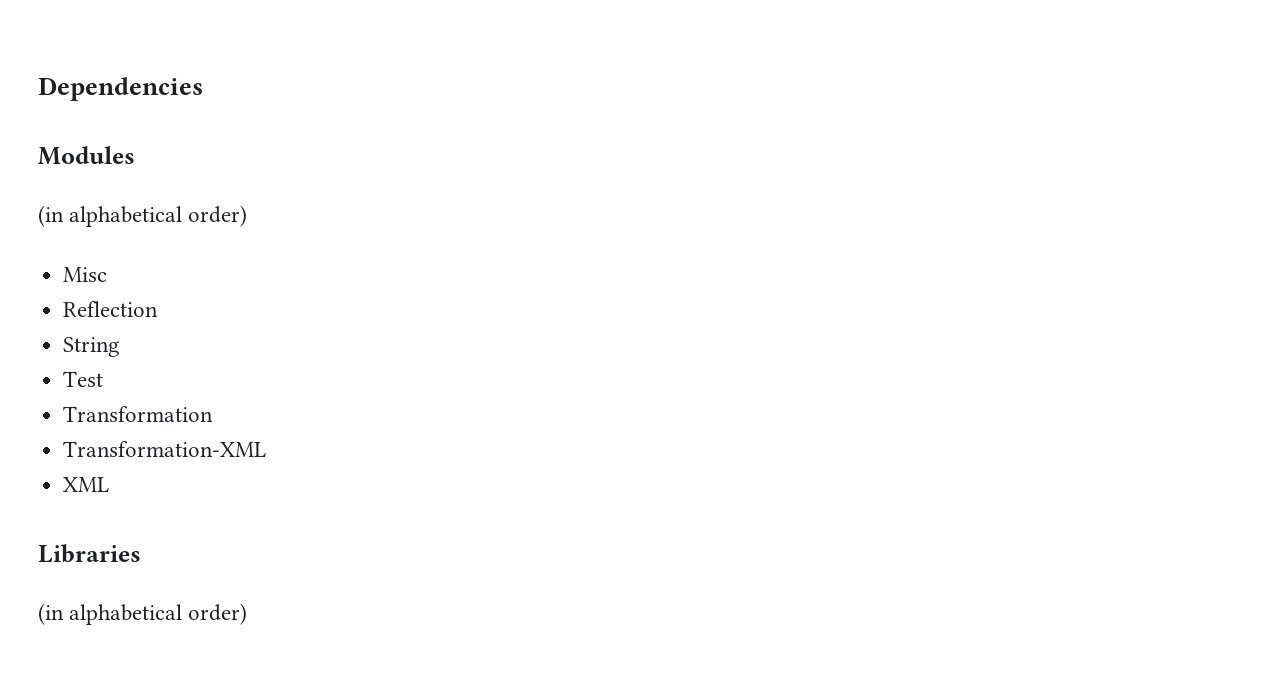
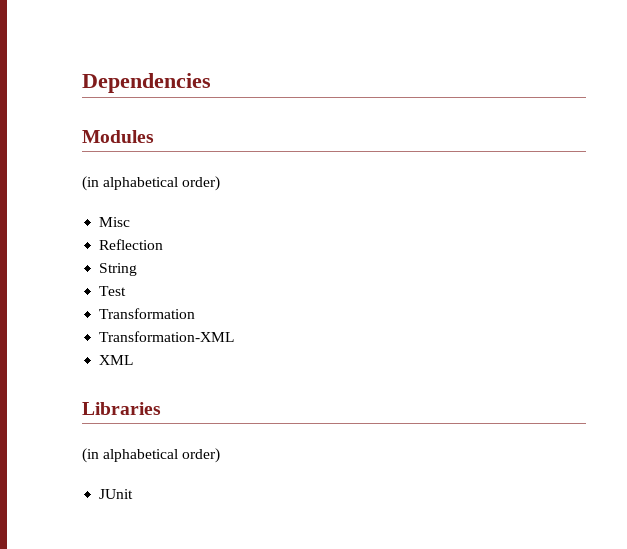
+ JUnit

